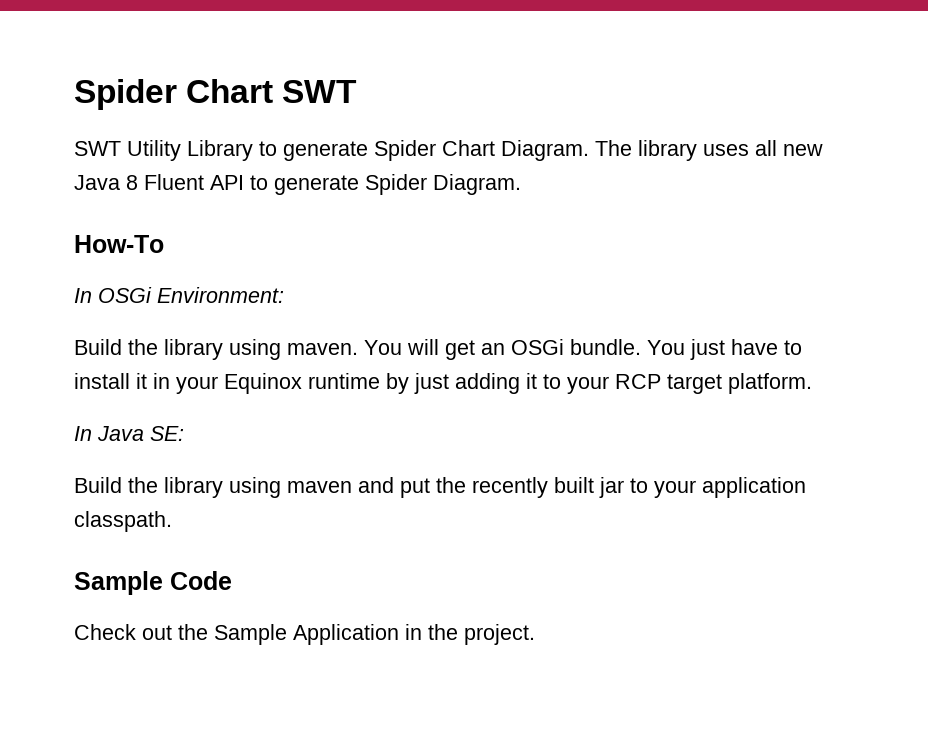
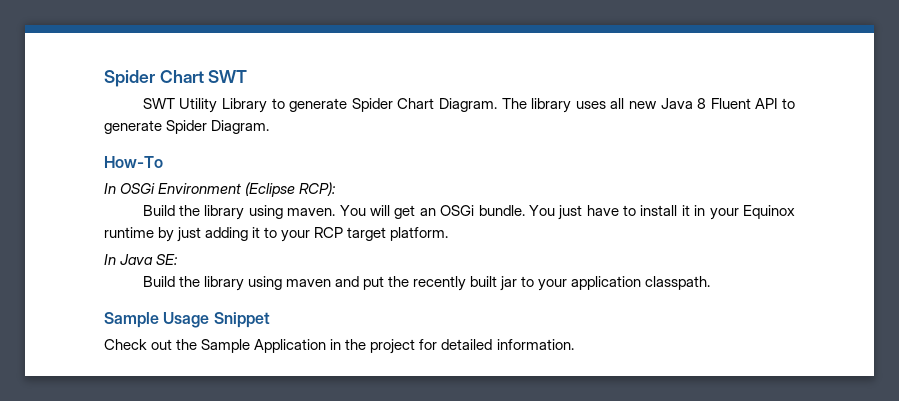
- In OSGi Environment:
+ In OSGi Environment (Eclipse RCP):
- Sample Code
+ Sample Usage Snippet
- Check out the Sample Application in the project.
+ Check out the Sample Application in the project for detailed information.

